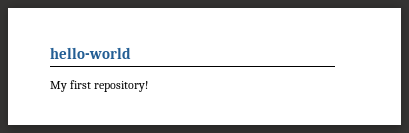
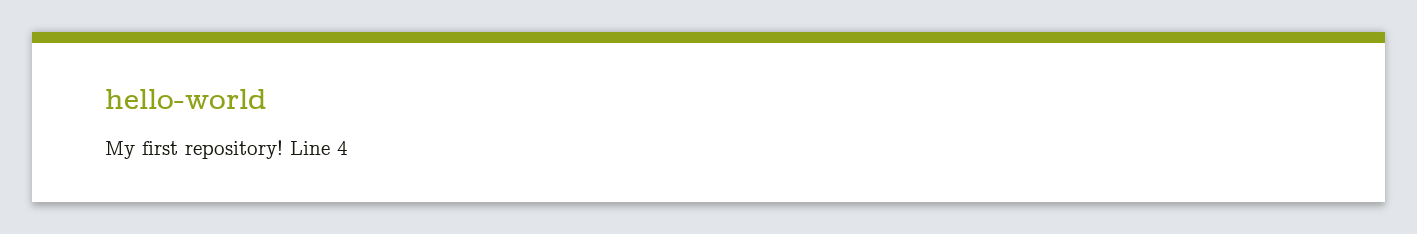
+ Line 4

